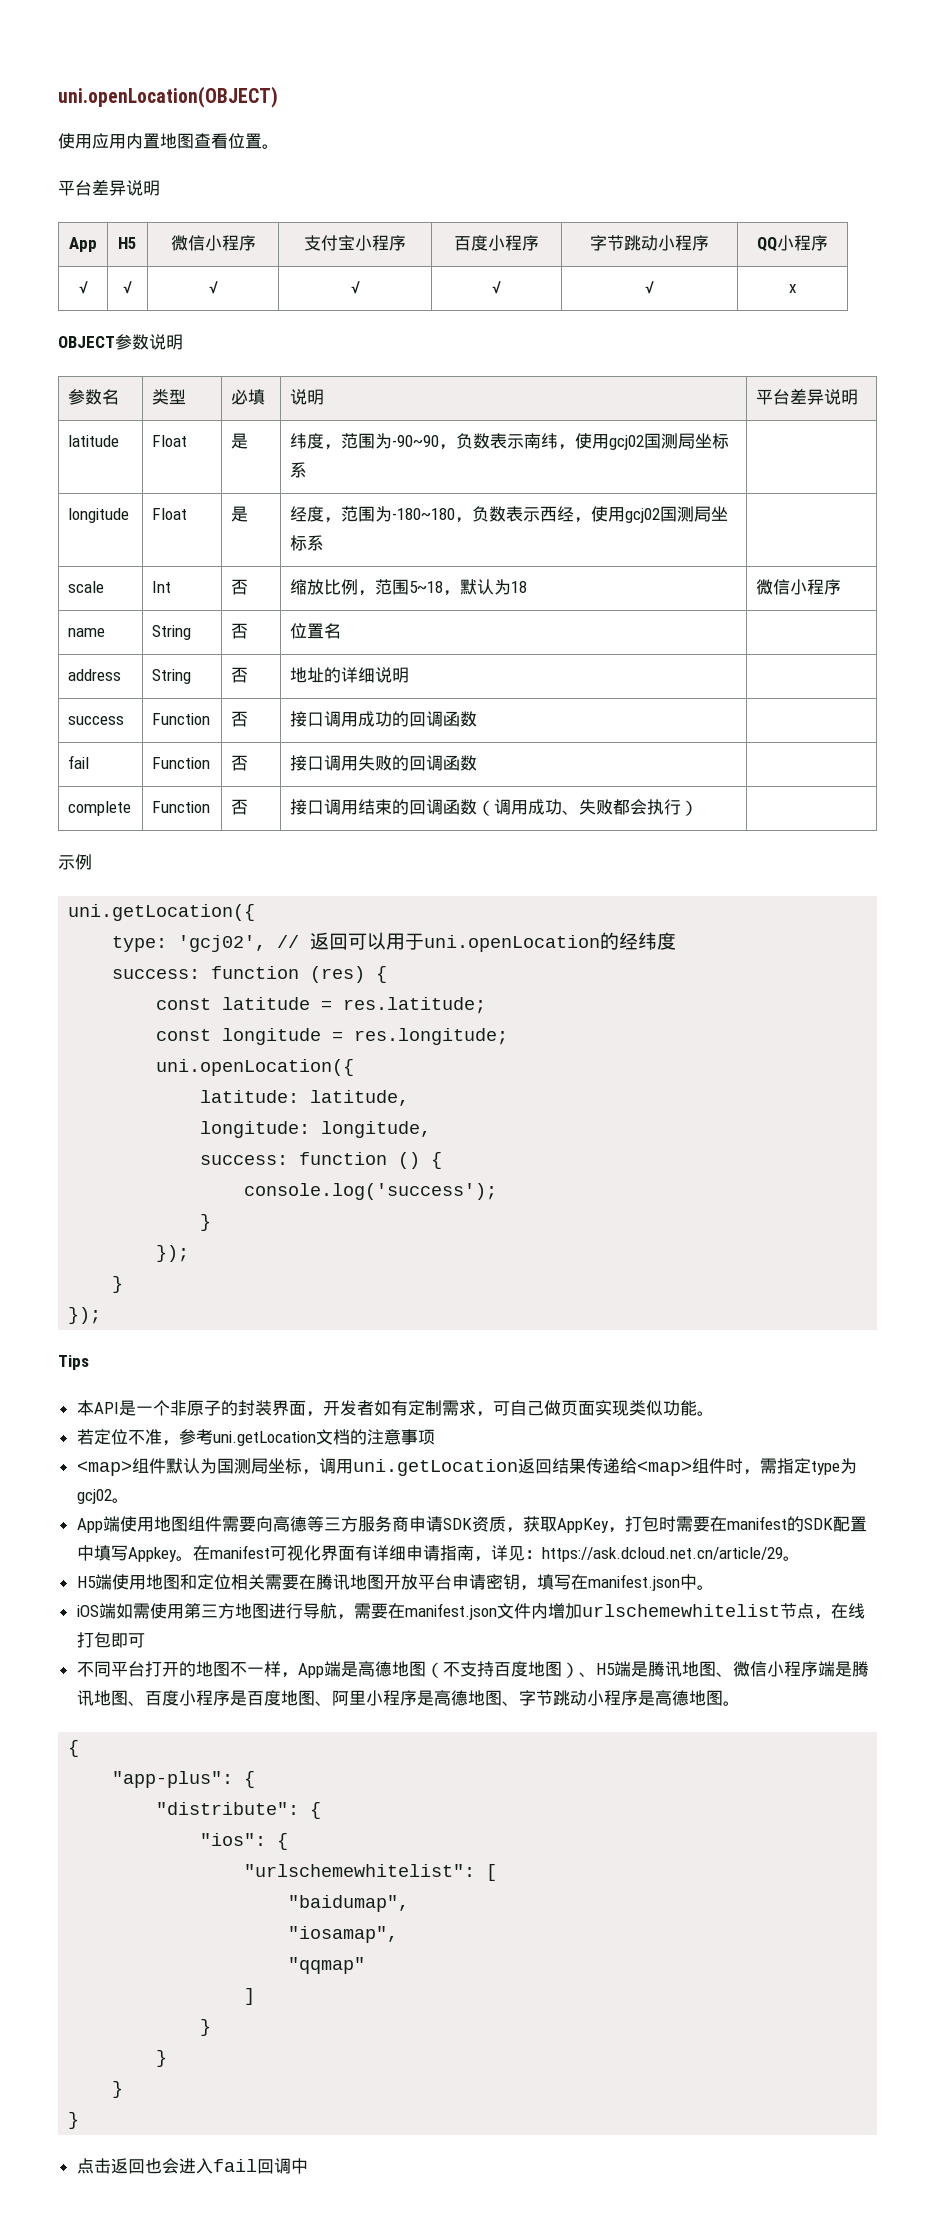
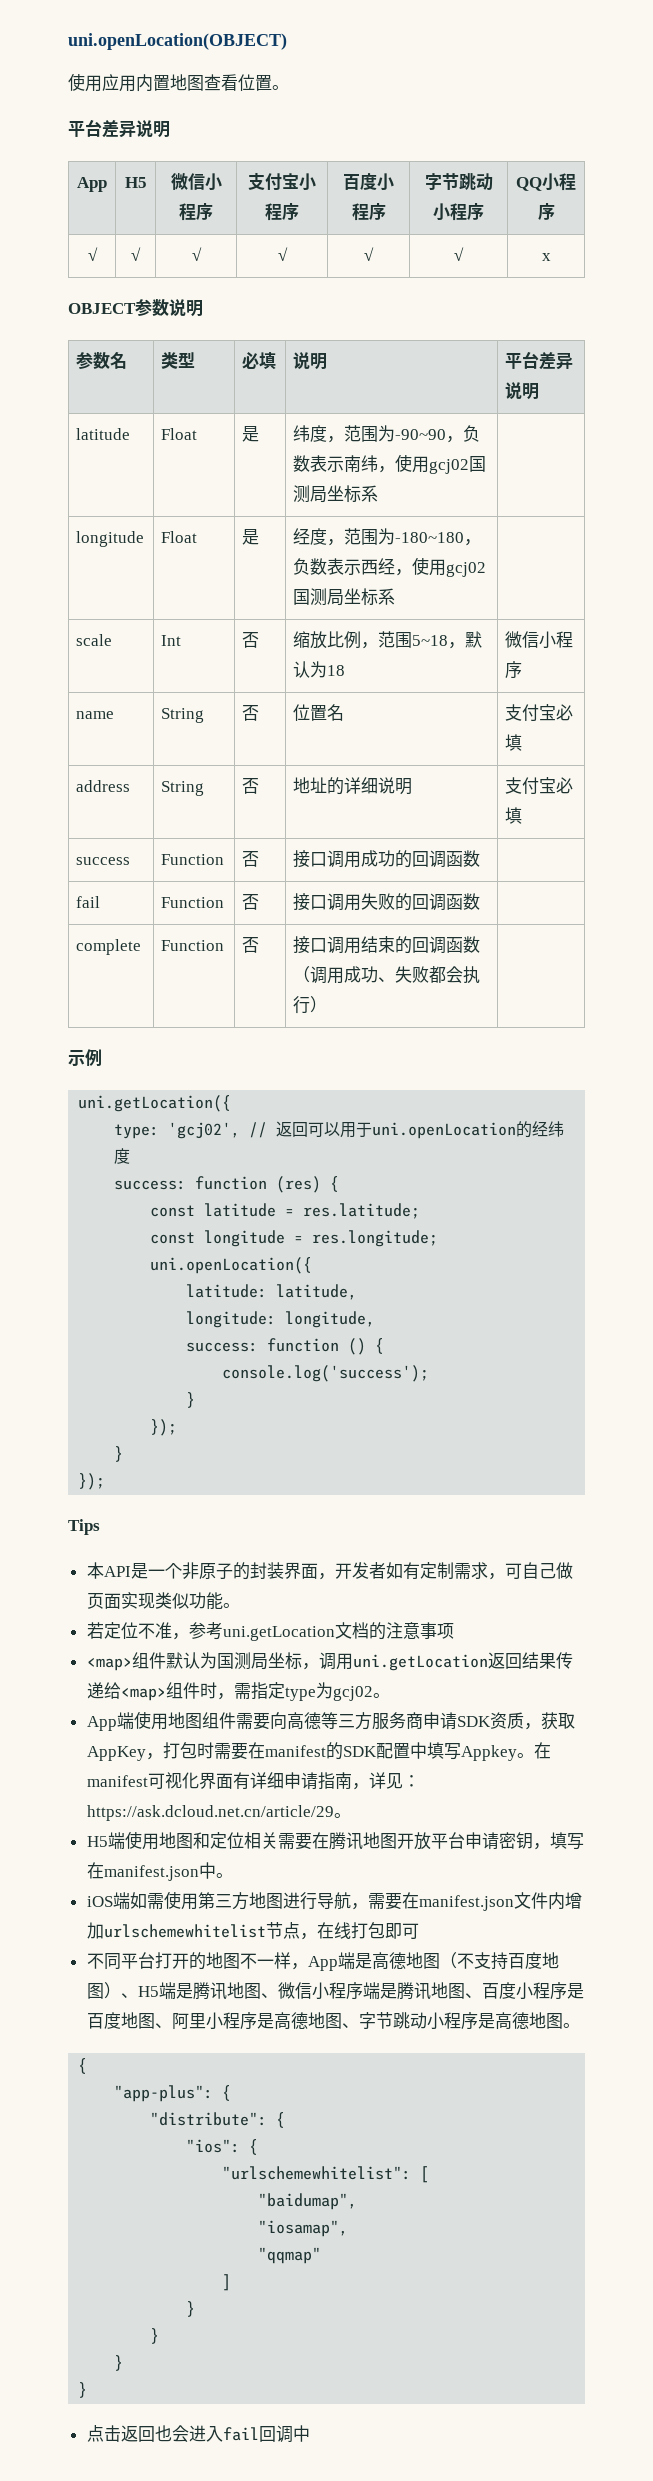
- name | String | 否 | 位置名 |
+ name | String | 否 | 位置名 | 支付宝必填
- address | String | 否 | 地址的详细说明 |
+ address | String | 否 | 地址的详细说明 | 支付宝必填

